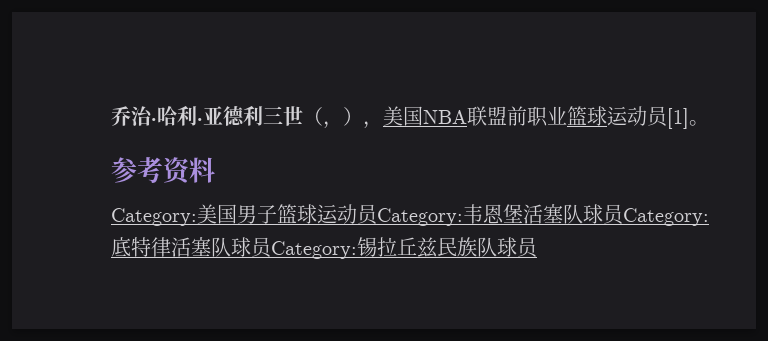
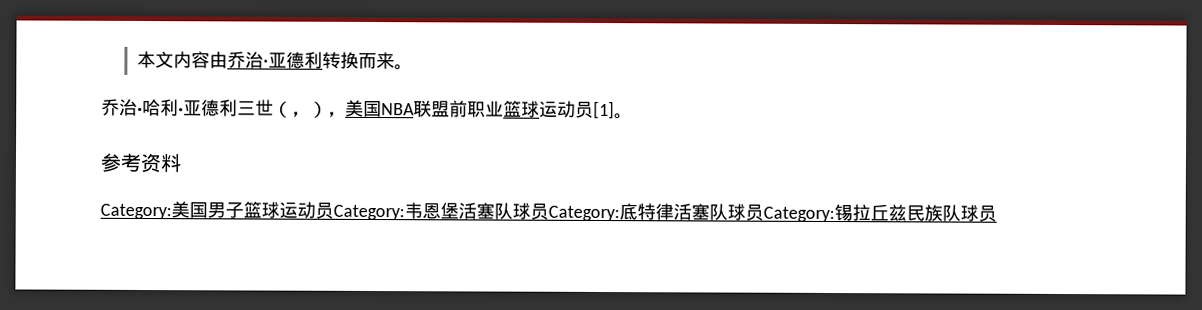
+ 本文内容由乔治·亚德利转换而来。

